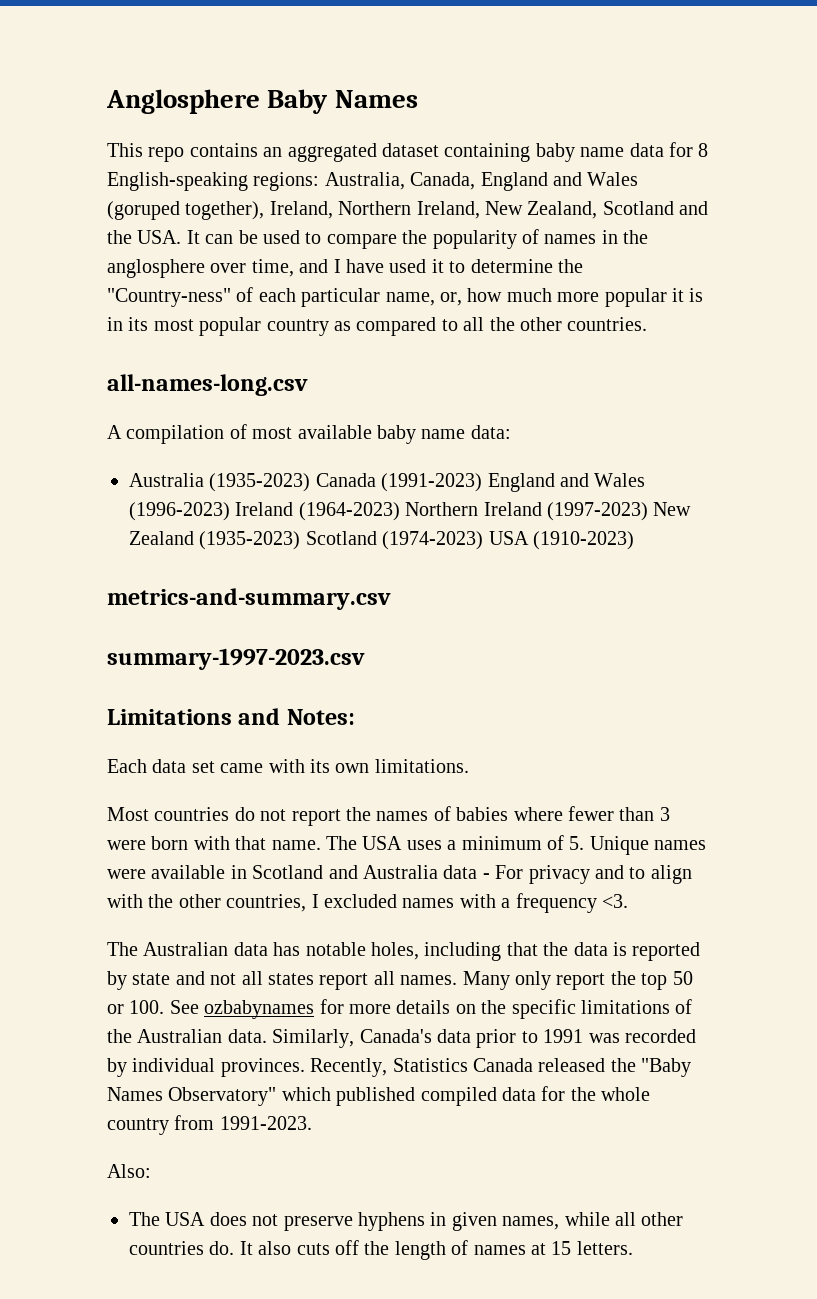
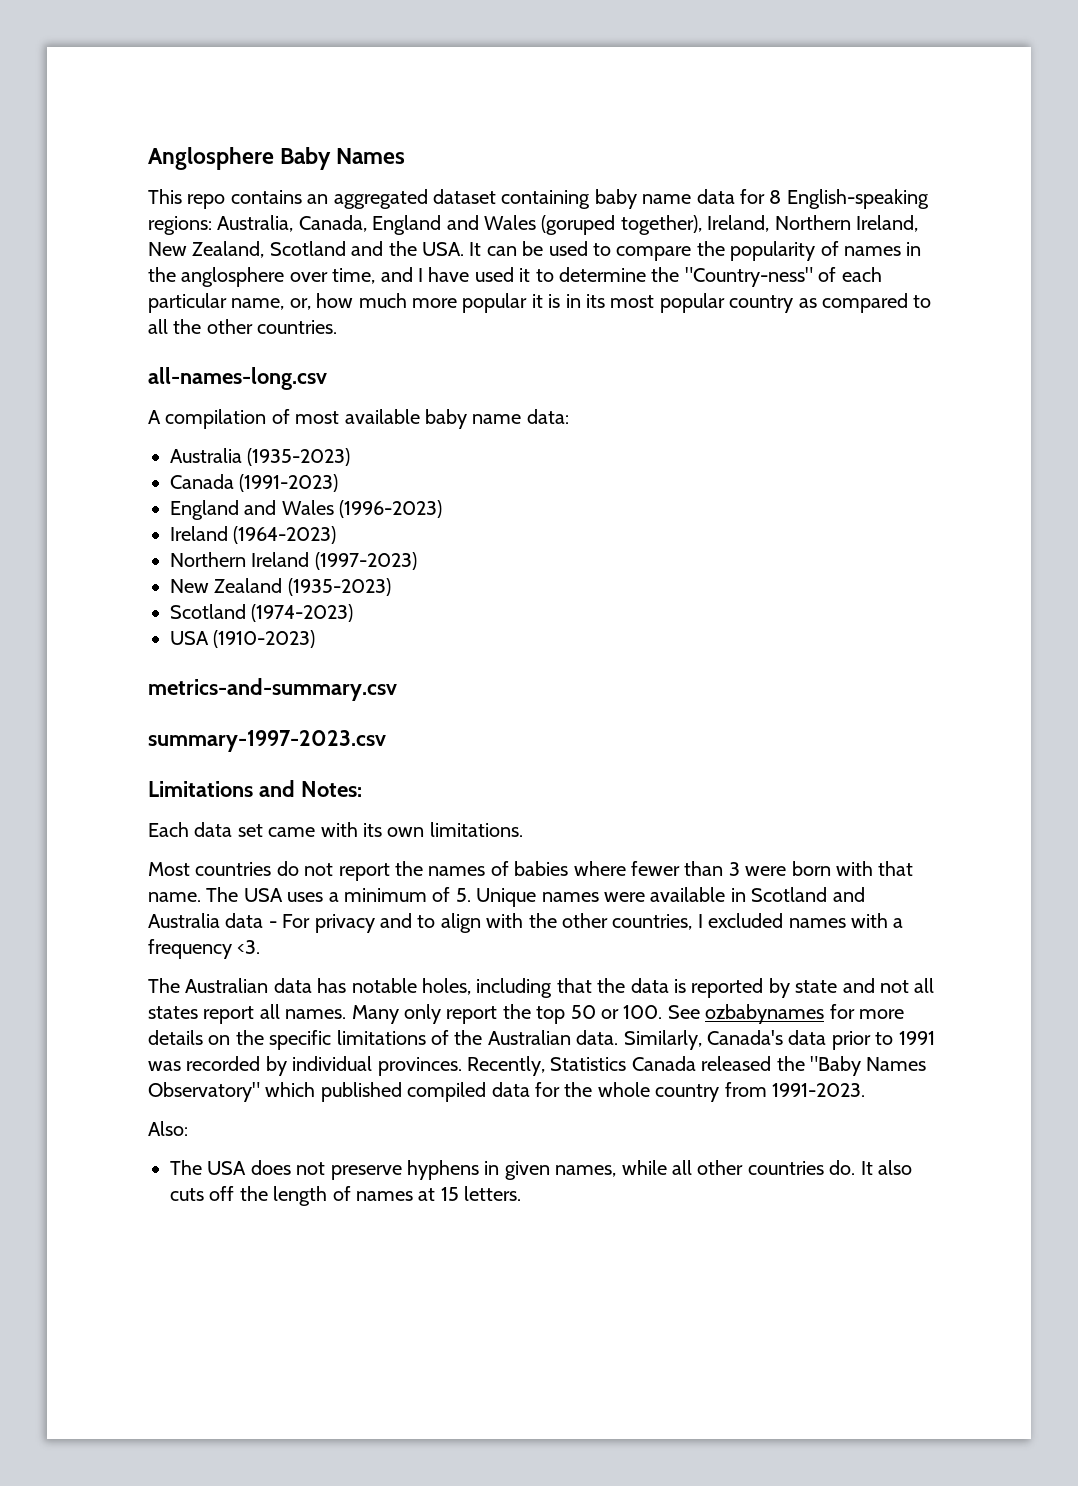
- Australia (1935-2023) Canada (1991-2023) England and Wales (1996-2023) Ireland (1964-2023) Northern Ireland (1997-2023) New Zealand (1935-2023) Scotland (1974-2023) USA (1910-2023)
+ Australia (1935-2023)
+ Canada (1991-2023)
+ England and Wales (1996-2023)
+ Ireland (1964-2023)
+ Northern Ireland (1997-2023)
+ New Zealand (1935-2023)
+ Scotland (1974-2023)
+ USA (1910-2023)

